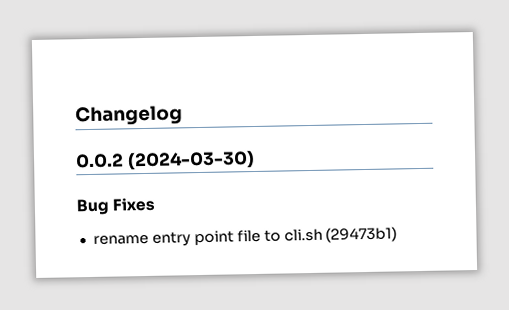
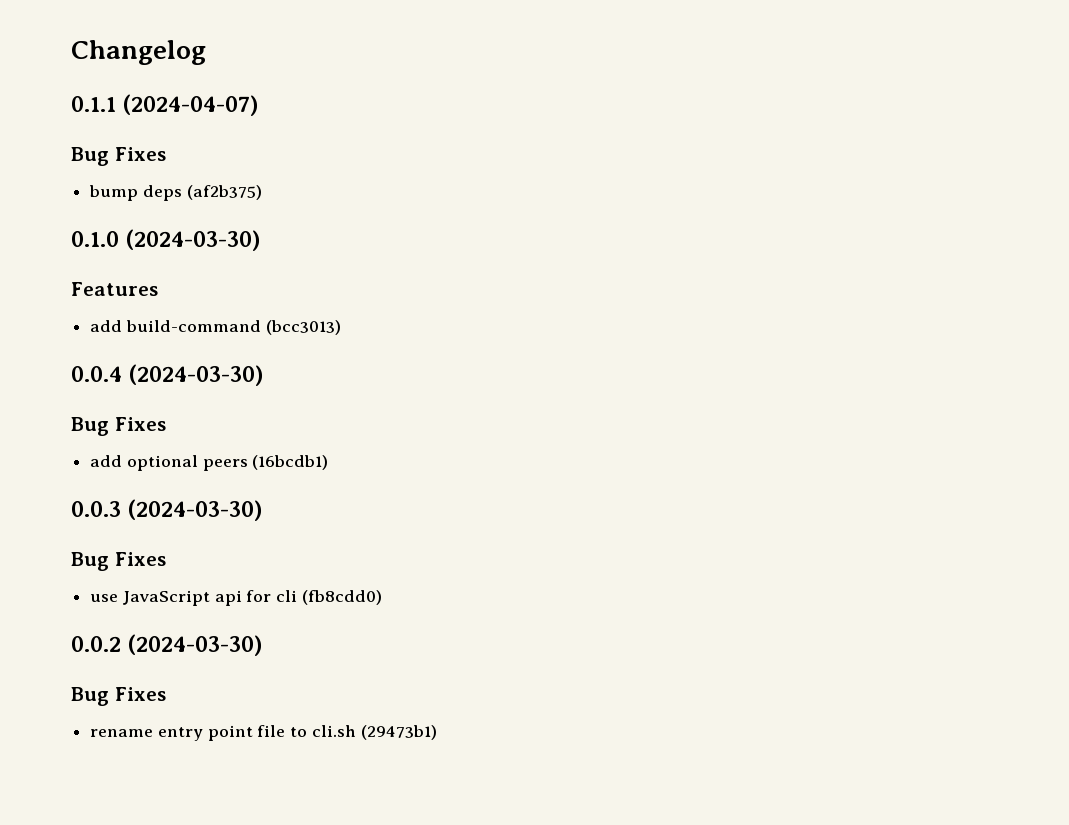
+ 0.1.1 (2024-04-07)
+ Bug Fixes
+ bump deps (af2b375)
+ 0.1.0 (2024-03-30)
+ Features
+ add build-command (bcc3013)
+ 0.0.4 (2024-03-30)
+ Bug Fixes
+ add optional peers (16bcdb1)
+ 0.0.3 (2024-03-30)
+ Bug Fixes
+ use JavaScript api for cli (fb8cdd0)

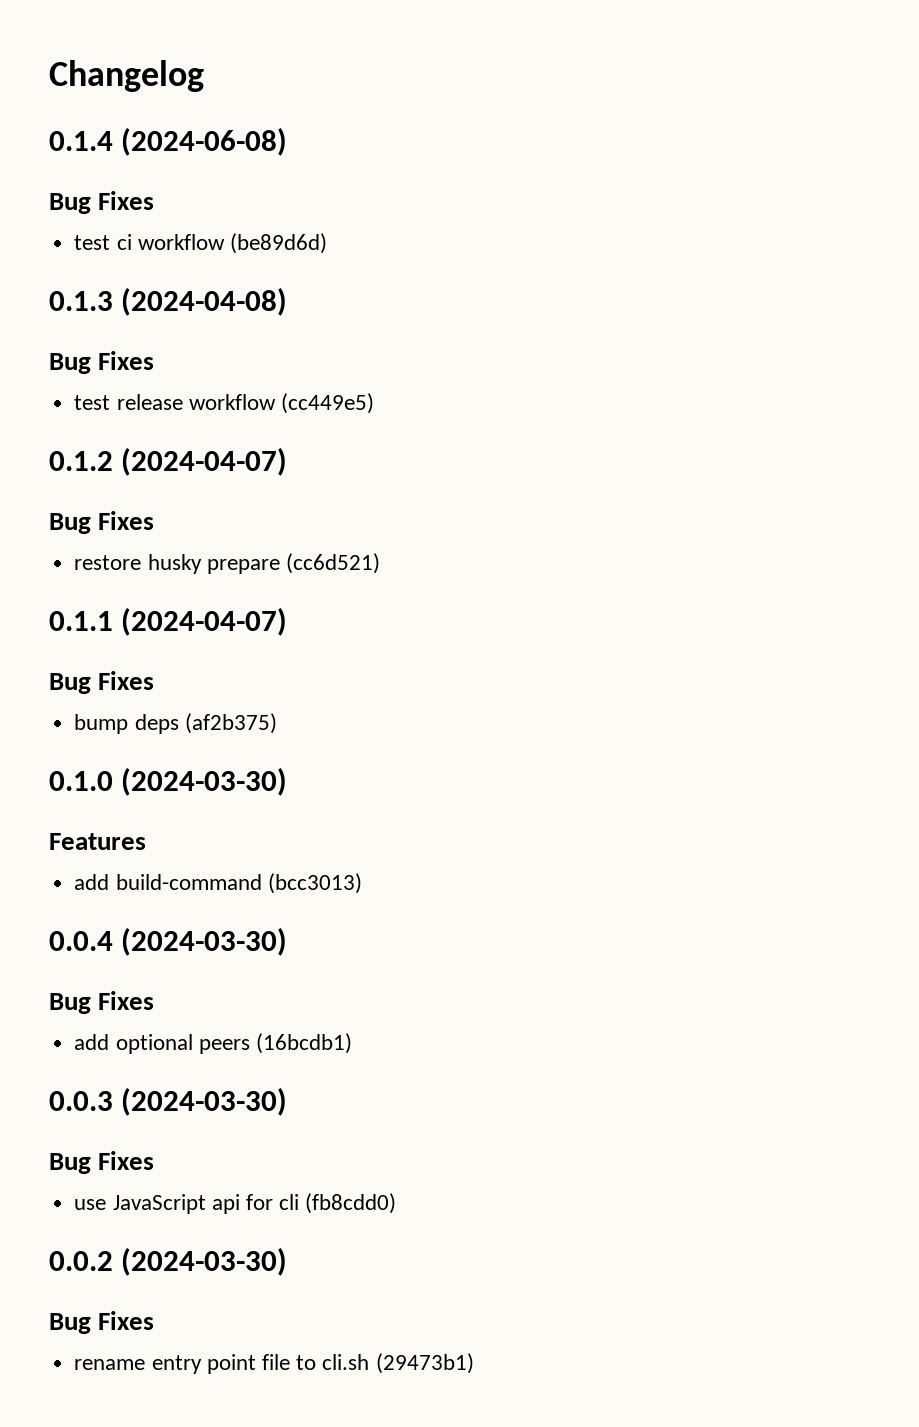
+ 0.1.4 (2024-06-08)
+ Bug Fixes
+ test ci workflow (be89d6d)
+ 0.1.3 (2024-04-08)
+ Bug Fixes
+ test release workflow (cc449e5)
+ 0.1.2 (2024-04-07)
+ Bug Fixes
+ restore husky prepare (cc6d521)

